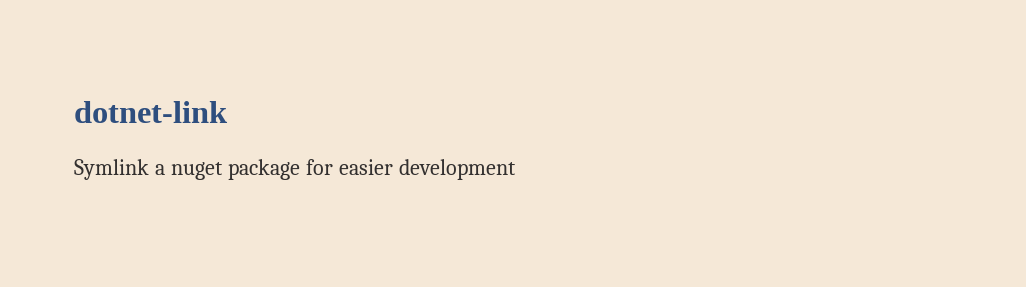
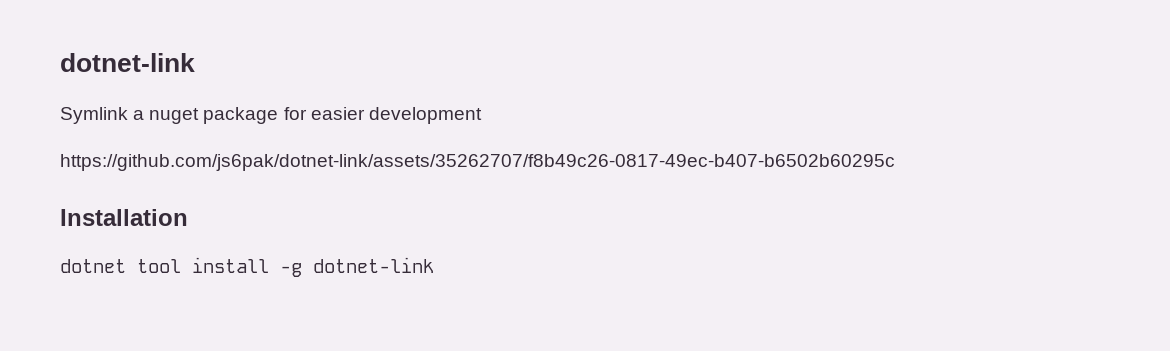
+ https://github.com/js6pak/dotnet-link/assets/35262707/f8b49c26-0817-49ec-b407-b6502b60295c
+ Installation
+ dotnet tool install -g dotnet-link

